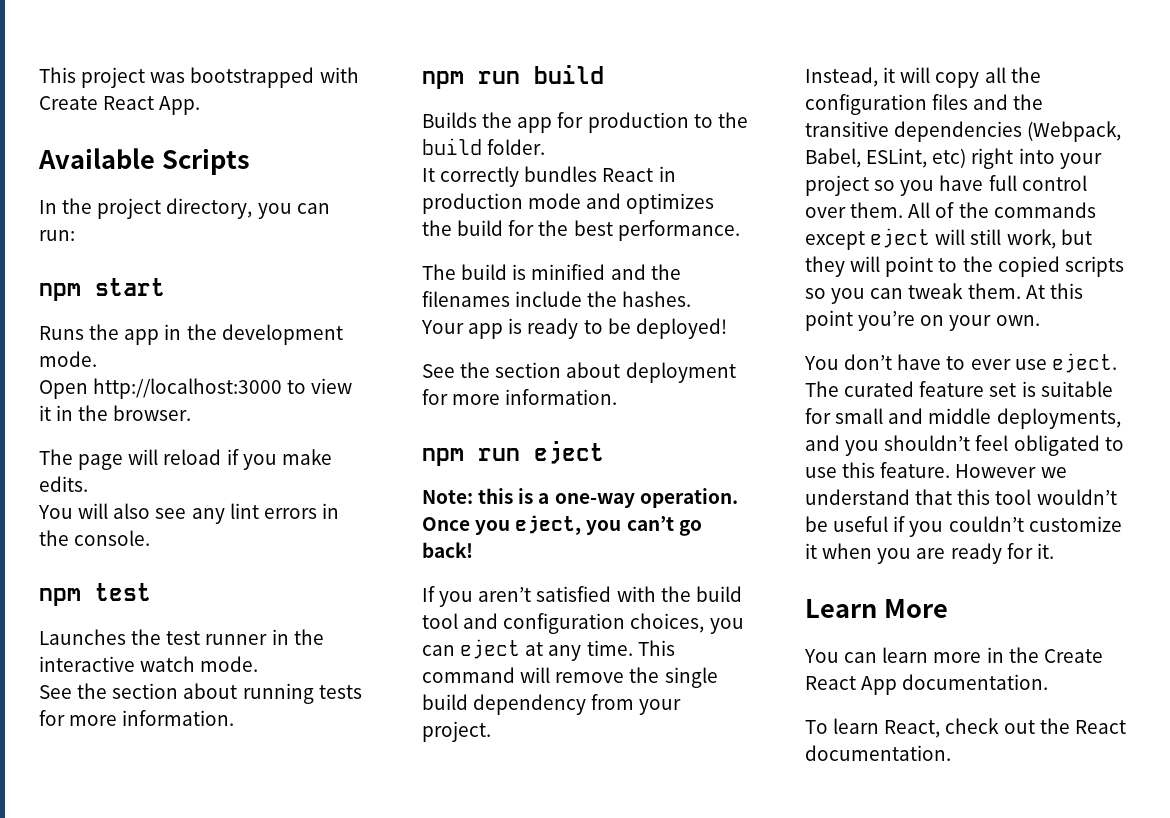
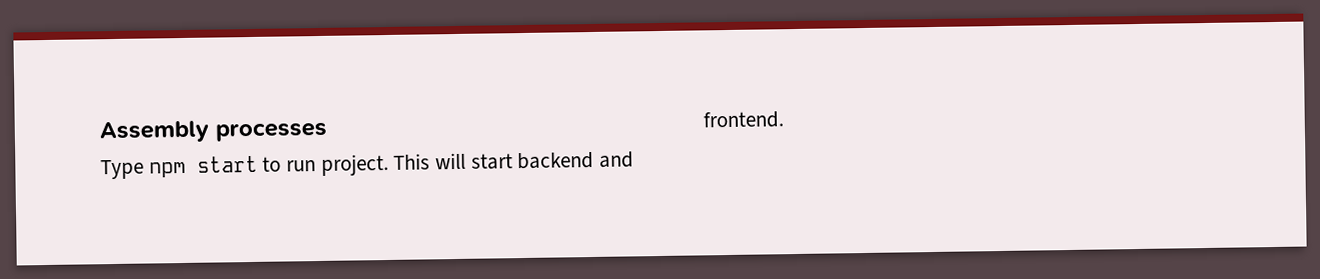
- This project was bootstrapped with Create React App.
- Available Scripts
- In the project directory, you can run:
- npm start
- Runs the app in the development mode.
- Open http://localhost:3000 to view it in the browser.
- The page will reload if you make edits.
- You will also see any lint errors in the console.
- npm test
- Launches the test runner in the interactive watch mode.
- See the section about running tests for more information.
- npm run build
- Builds the app for production to the build folder.
- It correctly bundles React in production mode and optimizes the build for the best performance.
- The build is minified and the filenames include the hashes.
- Your app is ready to be deployed!
- See the section about deployment for more information.
- npm run eject
- Note: this is a one-way operation. Once you eject, you can’t go back!
- If you aren’t satisfied with the build tool and configuration choices, you can eject at any time. This command will remove the single build dependency from your project.
- Instead, it will copy all the configuration files and the transitive dependencies (Webpack, Babel, ESLint, etc) right into your project so you have full control over them. All of the commands except eject will still work, but they will point to the copied scripts so you can tweak them. At this point you’re on your own.
- You don’t have to ever use eject. The curated feature set is suitable for small and middle deployments, and you shouldn’t feel obligated to use this feature. However we understand that this tool wouldn’t be useful if you couldn’t customize it when you are ready for it.
- Learn More
- You can learn more in the Create React App documentation.
- To learn React, check out the React documentation.
+ Assembly processes
+ Type npm start to run project. This will start backend and frontend.

